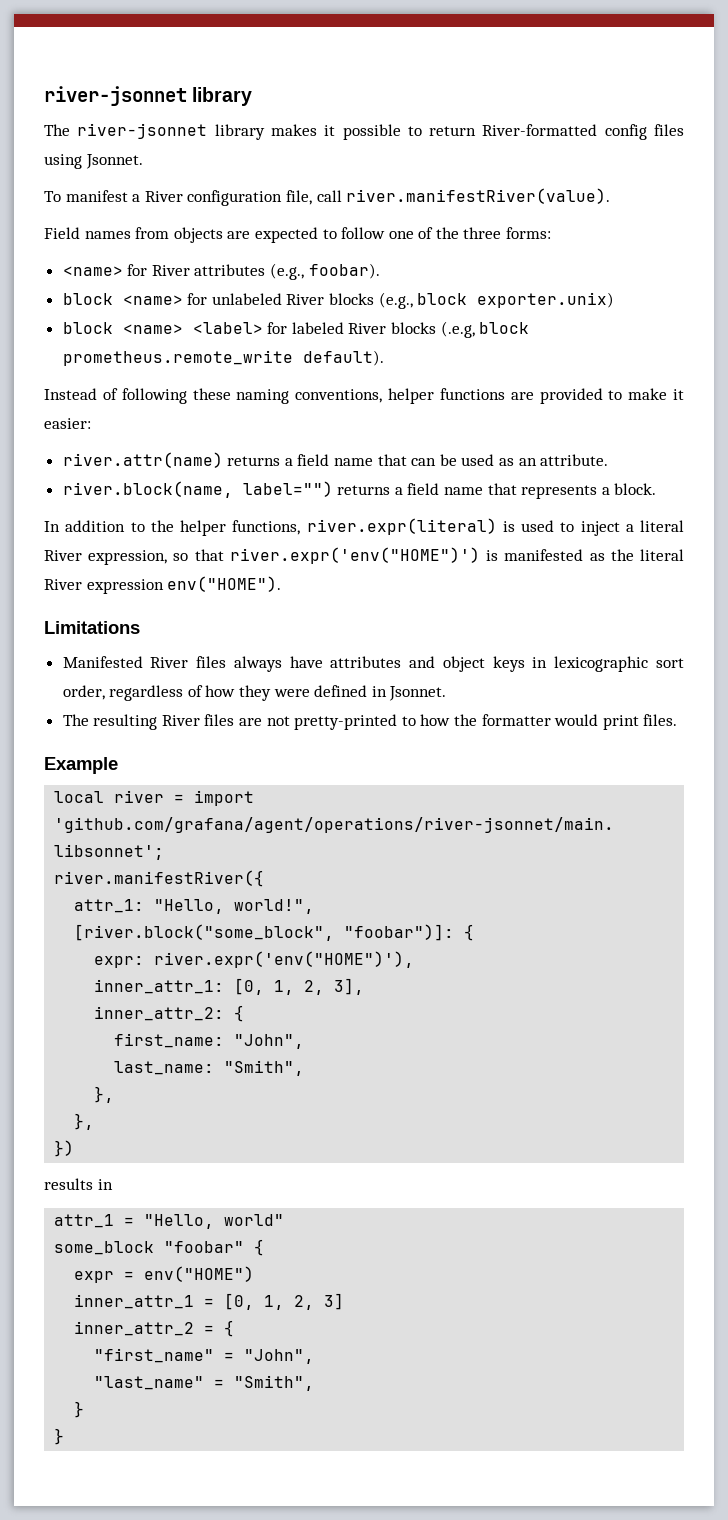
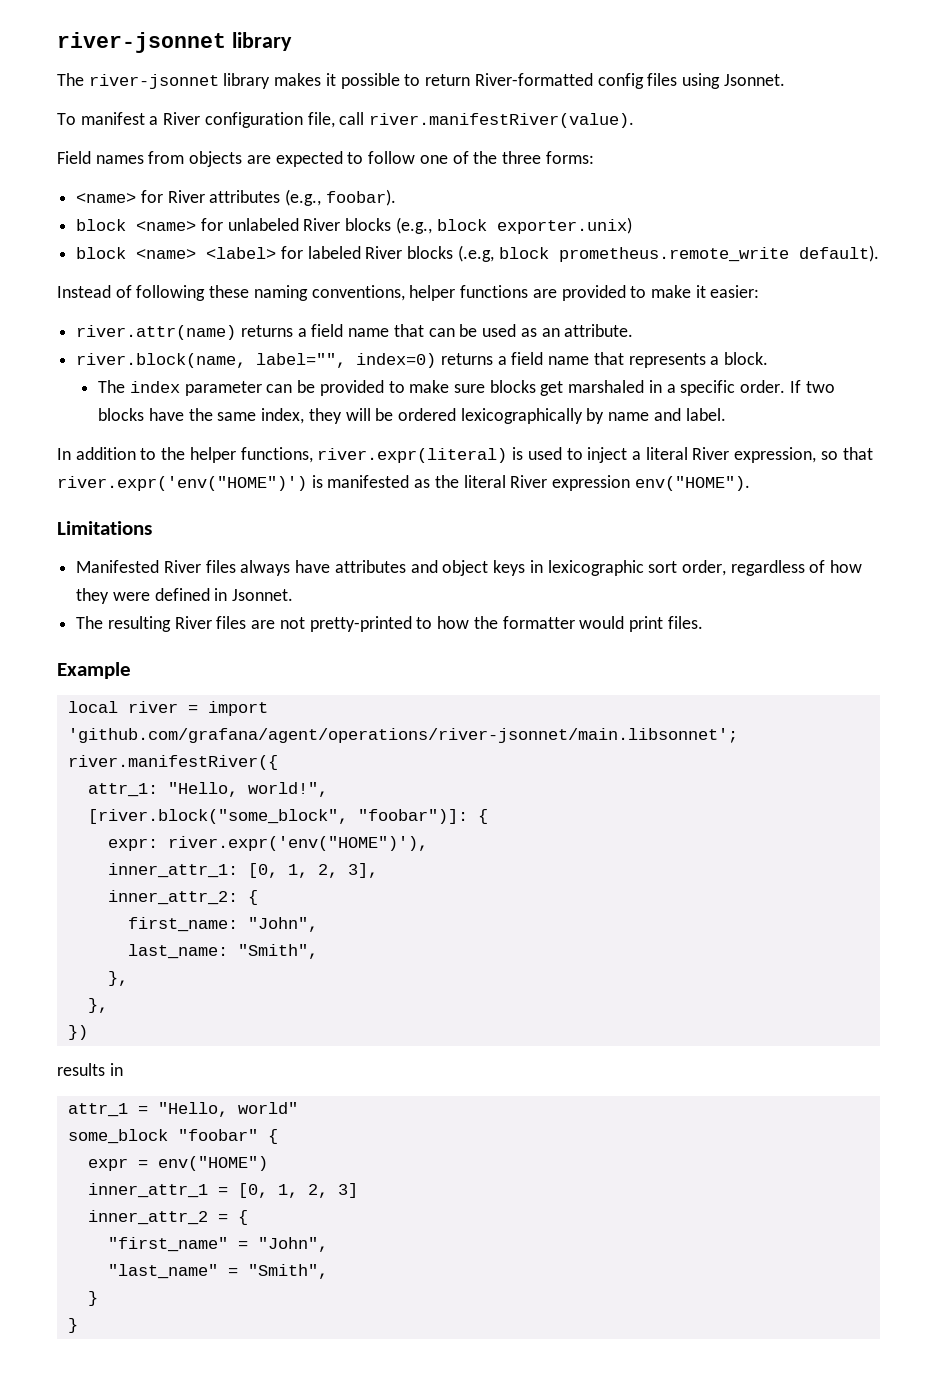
- river.block(name, label="") returns a field name that represents a block.
+ river.block(name, label="", index=0) returns a field name that represents a block.
+ The index parameter can be provided to make sure blocks get marshaled in a specific order. If two blocks have the same index, they will be ordered lexicographically by name and label.

